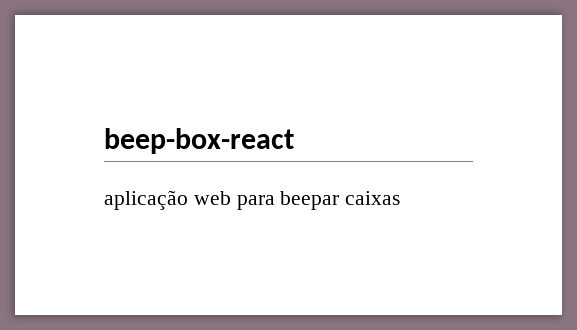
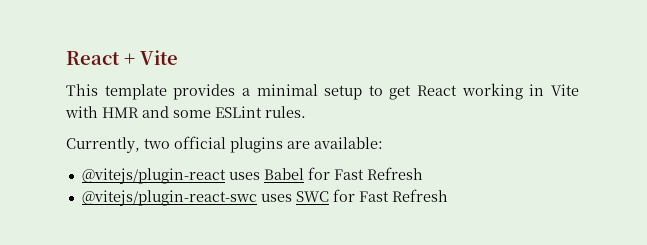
- beep-box-react
- aplicação web para beepar caixas
+ React + Vite
+ This template provides a minimal setup to get React working in Vite with HMR and some ESLint rules.
+ Currently, two official plugins are available:
+ @vitejs/plugin-react uses Babel for Fast Refresh
+ @vitejs/plugin-react-swc uses SWC for Fast Refresh

